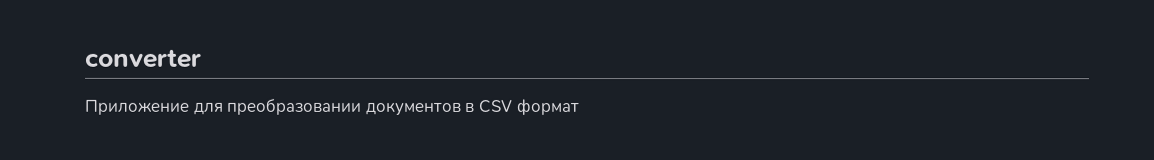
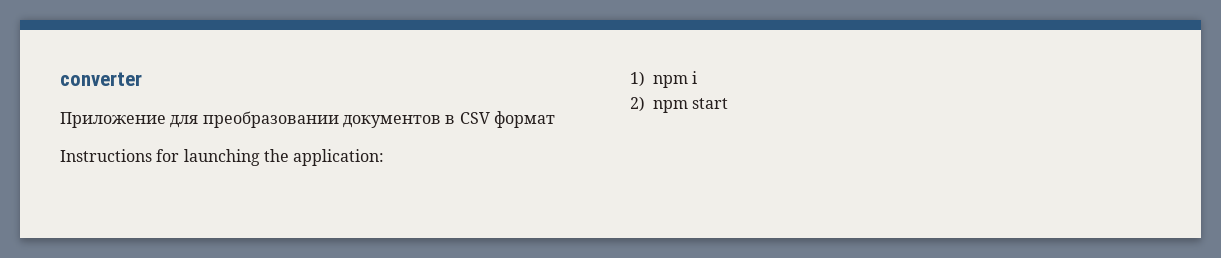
+ Instructions for launching the application:
+ 1) npm i
+ 2) npm start

